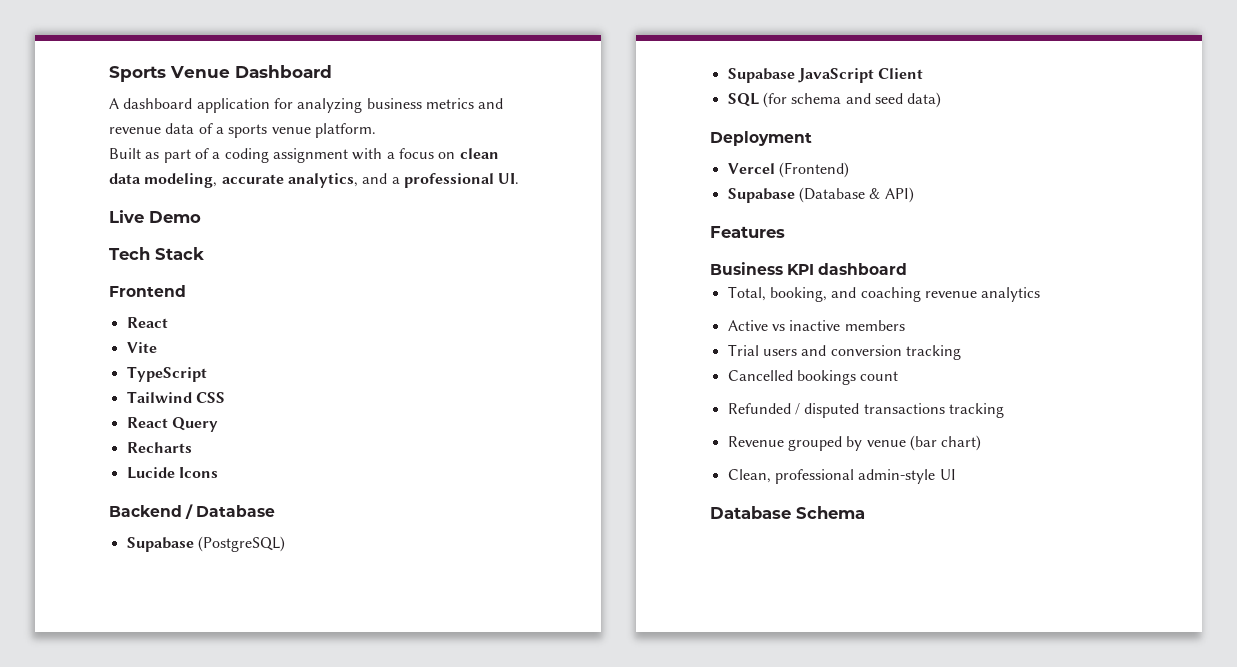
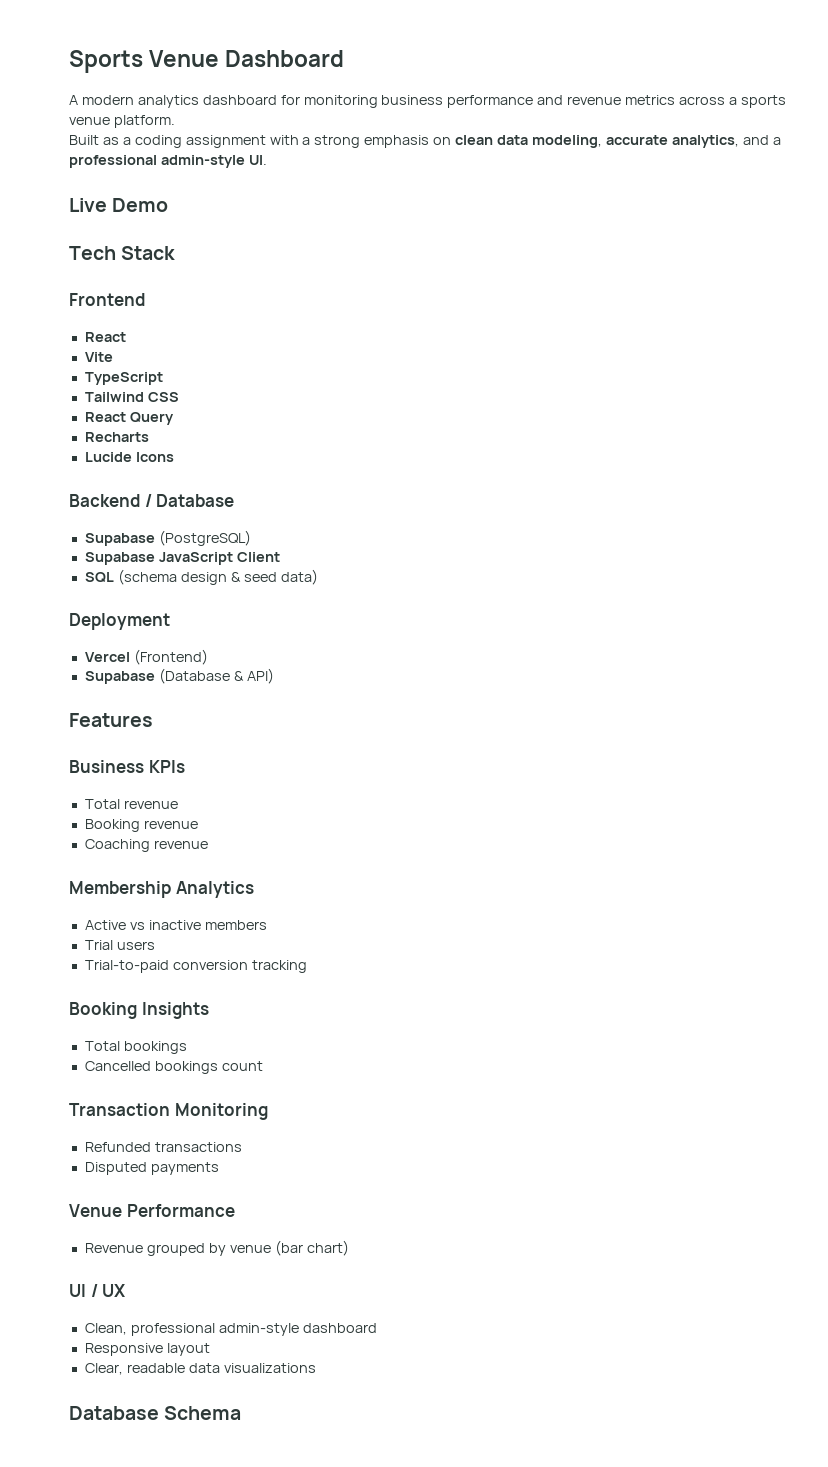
- A dashboard application for analyzing business metrics and revenue data of a sports venue platform.
+ A modern analytics dashboard for monitoring business performance and revenue metrics across a sports venue platform.
- Built as part of a coding assignment with a focus on clean data modeling, accurate analytics, and a professional UI.
+ Built as a coding assignment with a strong emphasis on clean data modeling, accurate analytics, and a professional admin-style UI.
- SQL (for schema and seed data)
+ SQL (schema design & seed data)
- Business KPI dashboard
- Total, booking, and coaching revenue analytics
+ Business KPIs
+ Total revenue
+ Booking revenue
+ Coaching revenue
+ Membership Analytics
- Trial users and conversion tracking
+ Trial users
+ Trial-to-paid conversion tracking
+ Booking Insights
+ Total bookings
+ Transaction Monitoring
- Refunded / disputed transactions tracking
+ Refunded transactions
+ Disputed payments
+ Venue Performance
+ UI / UX
- Clean, professional admin-style UI
+ Clean, professional admin-style dashboard
+ Responsive layout
+ Clear, readable data visualizations

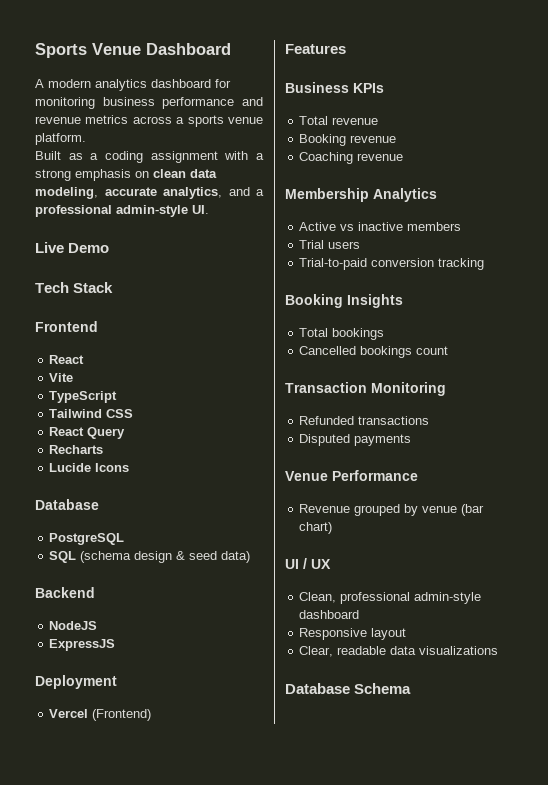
  Lucide Icons
- Backend / Database
+ Database
- Supabase (PostgreSQL)
- Supabase JavaScript Client
+ PostgreSQL
+ Backend
+ NodeJS
+ ExpressJS
- Supabase (Database & API)

